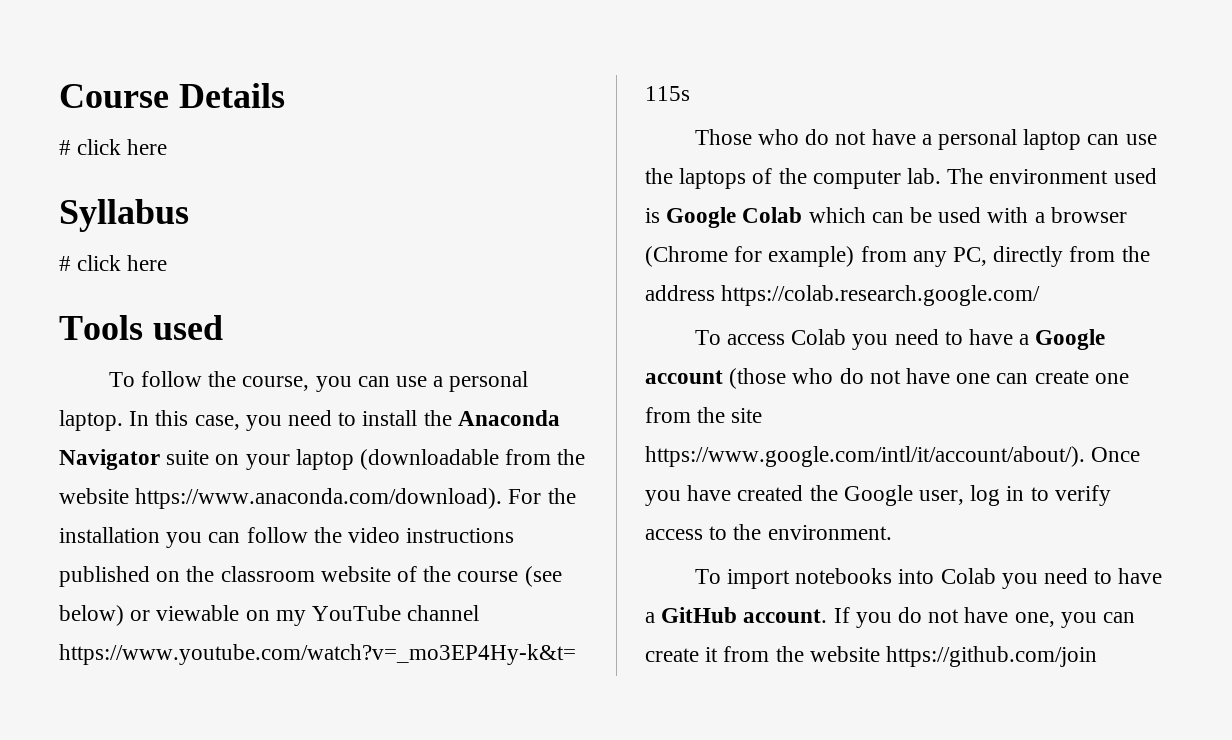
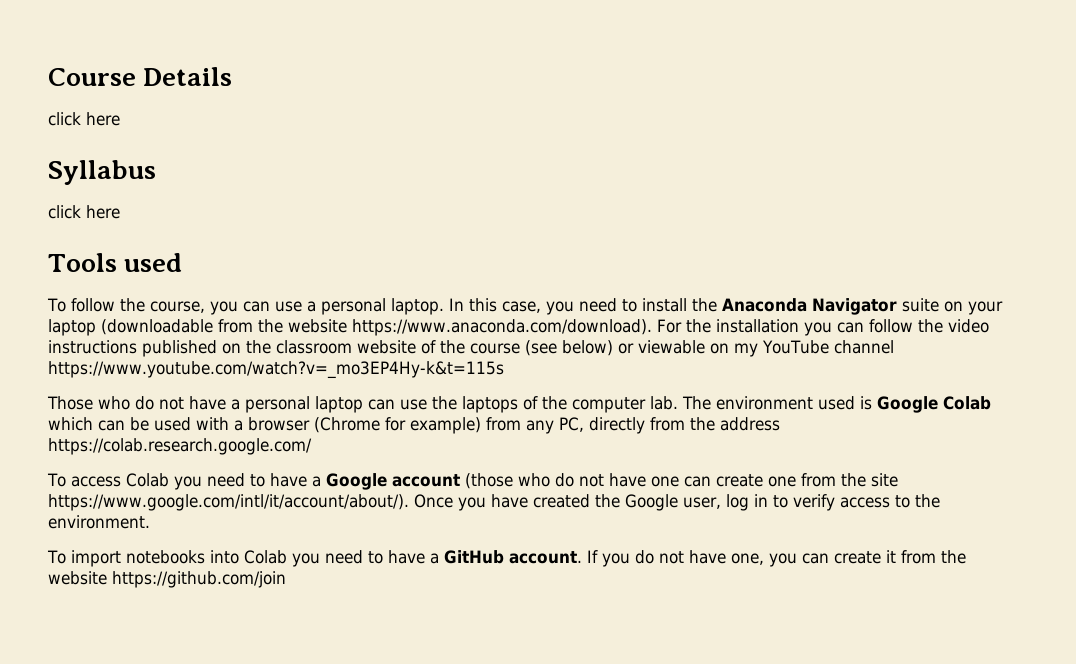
  Course Details
- # click here
+ click here
  Syllabus
- # click here
+ click here

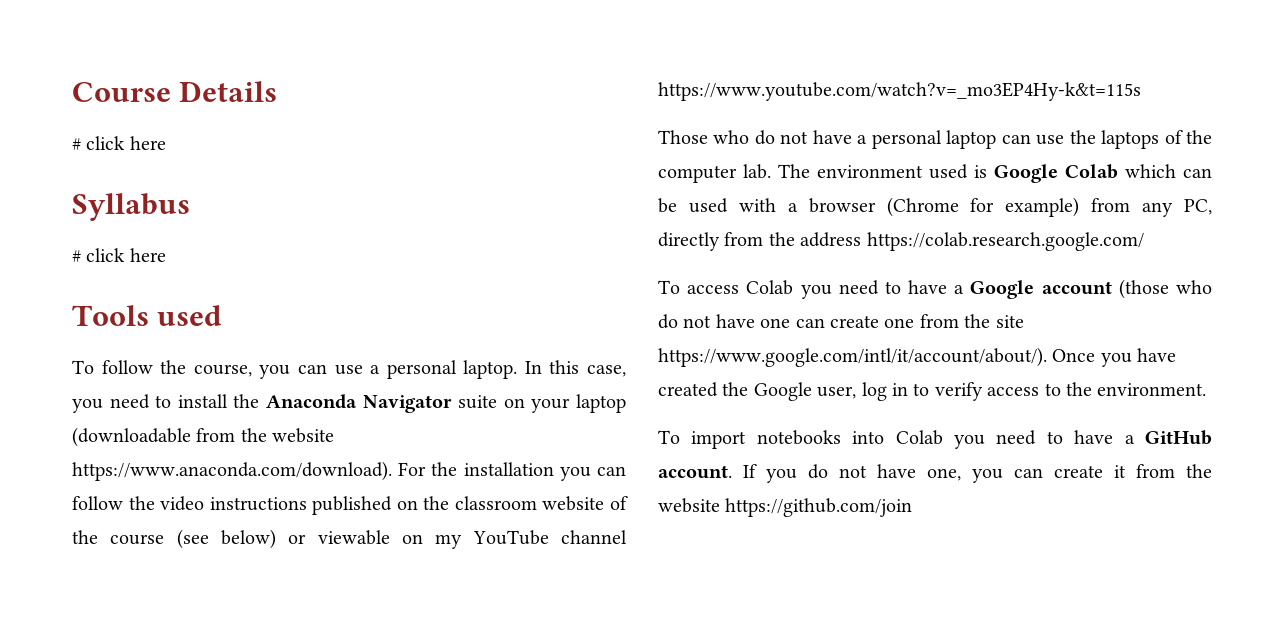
  Course Details
- click here
+ # click here
  Syllabus
- click here
+ # click here

